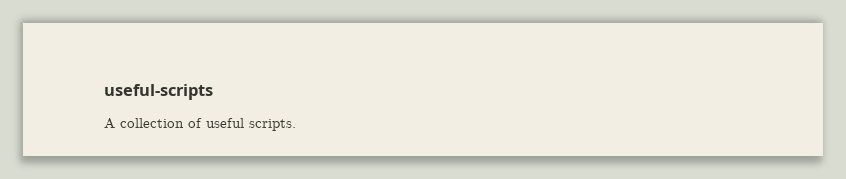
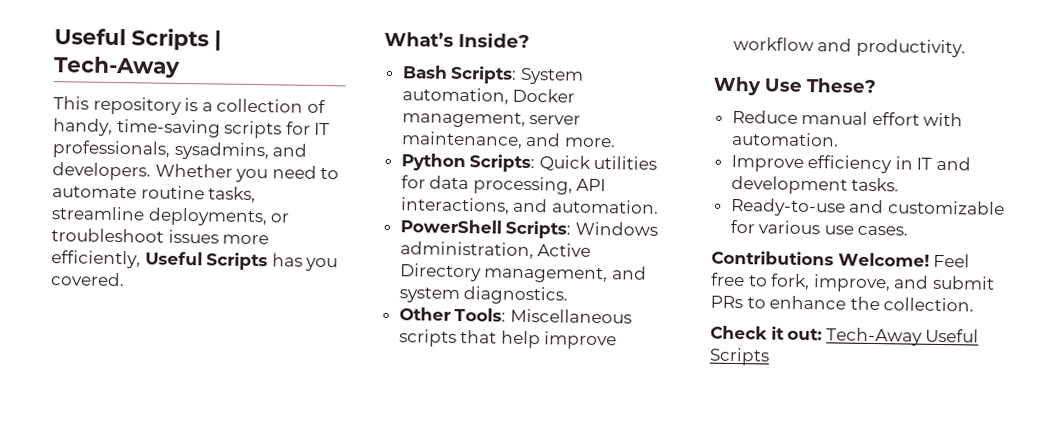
- useful-scripts
- A collection of useful scripts.
+ Useful Scripts | Tech-Away
+ This repository is a collection of handy, time-saving scripts for IT professionals, sysadmins, and developers. Whether you need to automate routine tasks, streamline deployments, or troubleshoot issues more efficiently, Useful Scripts has you covered.
+ What’s Inside?
+ Bash Scripts: System automation, Docker management, server maintenance, and more.
+ Python Scripts: Quick utilities for data processing, API interactions, and automation.
+ PowerShell Scripts: Windows administration, Active Directory management, and system diagnostics.
+ Other Tools: Miscellaneous scripts that help improve workflow and productivity.
+ Why Use These?
+ Reduce manual effort with automation.
+ Improve efficiency in IT and development tasks.
+ Ready-to-use and customizable for various use cases.
+ Contributions Welcome! Feel free to fork, improve, and submit PRs to enhance the collection.
+ Check it out: Tech-Away Useful Scripts

